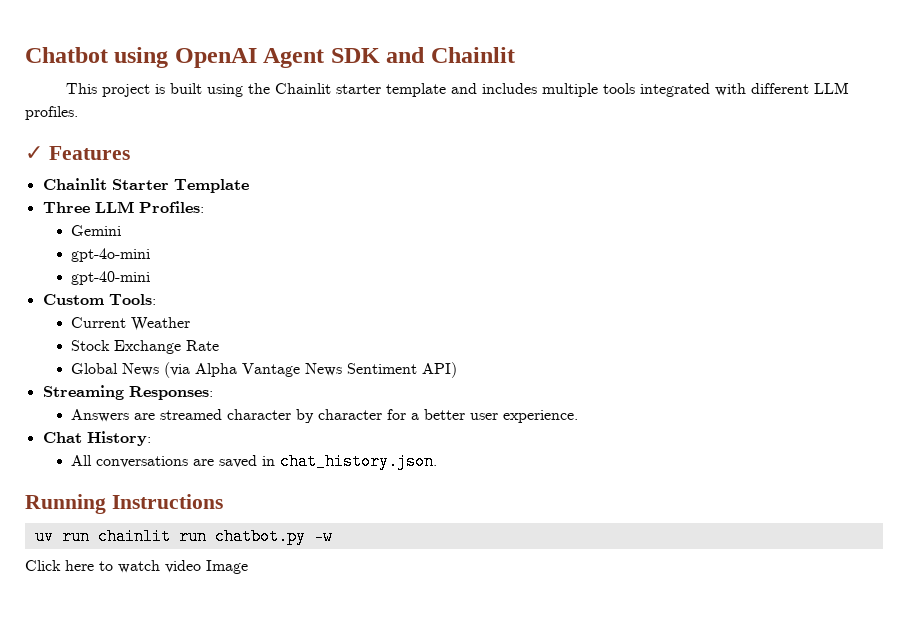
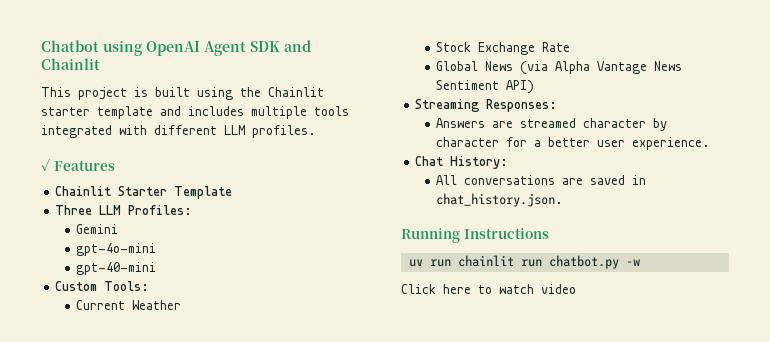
- Click here to watch video Image
+ Click here to watch video

